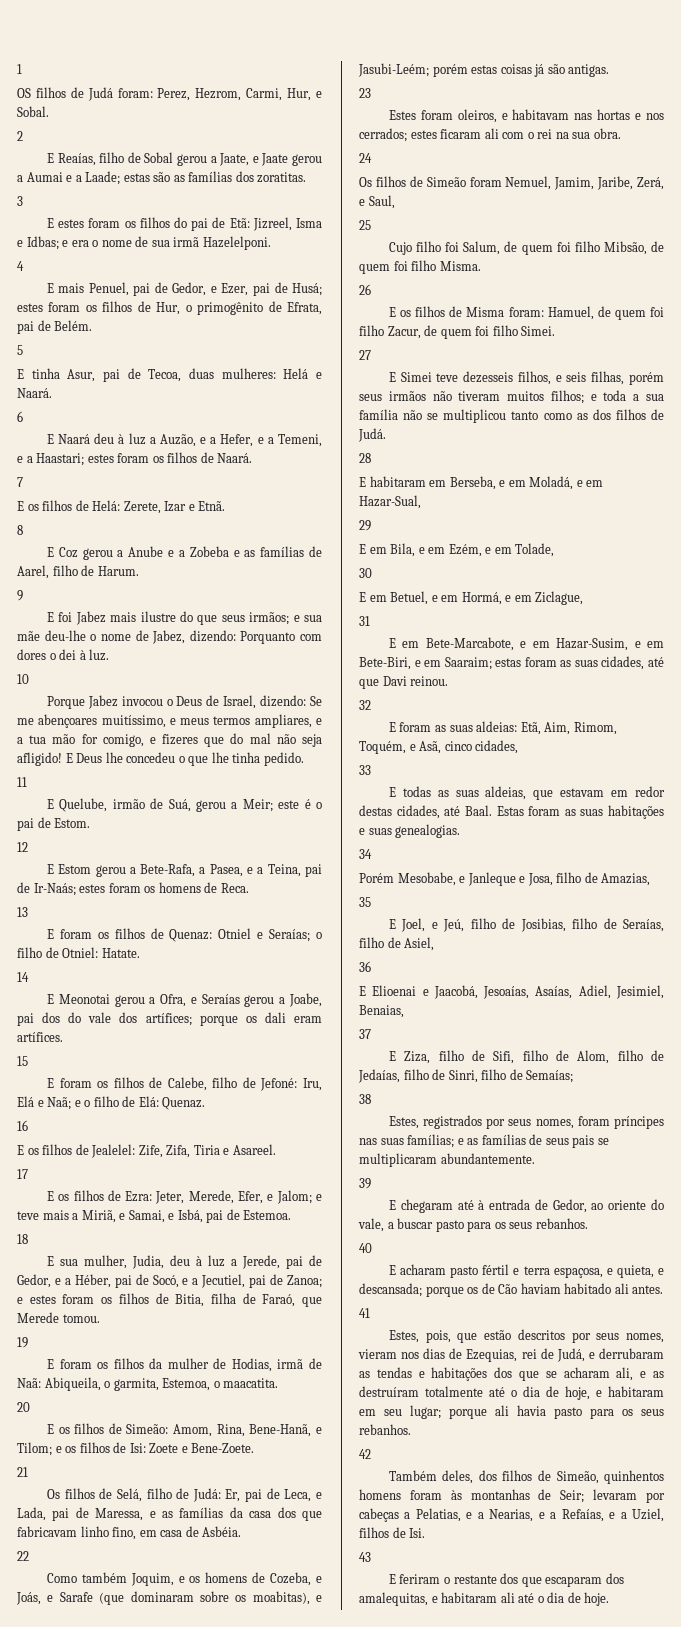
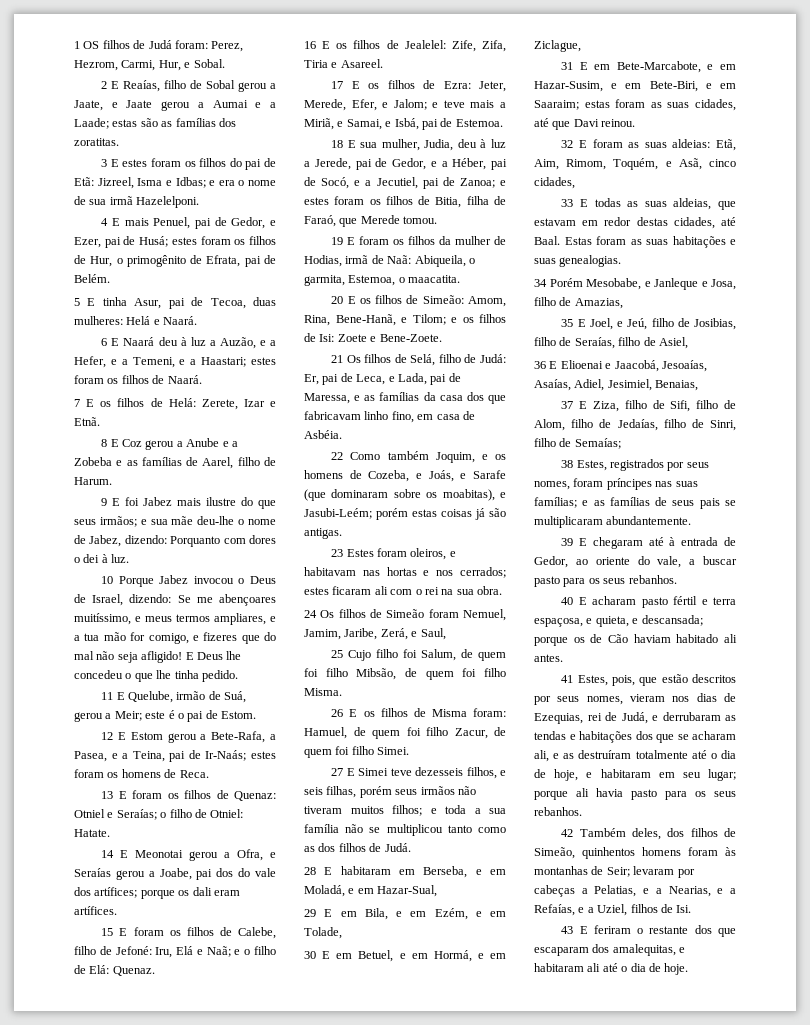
- 1
- OS filhos de Judá foram: Perez, Hezrom, Carmi, Hur, e Sobal.
+ 1 OS filhos de Judá foram: Perez, Hezrom, Carmi, Hur, e Sobal.
- 2
- E Reaías, filho de Sobal gerou a Jaate, e Jaate gerou a Aumai e a Laade; estas são as famílias dos zoratitas.
+ 2 E Reaías, filho de Sobal gerou a Jaate, e Jaate gerou a Aumai e a Laade; estas são as famílias dos zoratitas.
- 3
- E estes foram os filhos do pai de Etã: Jizreel, Isma e Idbas; e era o nome de sua irmã Hazelelponi.
+ 3 E estes foram os filhos do pai de Etã: Jizreel, Isma e Idbas; e era o nome de sua irmã Hazelelponi.
- 4
- E mais Penuel, pai de Gedor, e Ezer, pai de Husá; estes foram os filhos de Hur, o primogênito de Efrata, pai de Belém.
+ 4 E mais Penuel, pai de Gedor, e Ezer, pai de Husá; estes foram os filhos de Hur, o primogênito de Efrata, pai de Belém.
- 5
- E tinha Asur, pai de Tecoa, duas mulheres: Helá e Naará.
+ 5 E tinha Asur, pai de Tecoa, duas mulheres: Helá e Naará.
- 6
- E Naará deu à luz a Auzão, e a Hefer, e a Temeni, e a Haastari; estes foram os filhos de Naará.
+ 6 E Naará deu à luz a Auzão, e a Hefer, e a Temeni, e a Haastari; estes foram os filhos de Naará.
- 7
- E os filhos de Helá: Zerete, Izar e Etnã.
+ 7 E os filhos de Helá: Zerete, Izar e Etnã.
- 8
- E Coz gerou a Anube e a Zobeba e as famílias de Aarel, filho de Harum.
+ 8 E Coz gerou a Anube e a Zobeba e as famílias de Aarel, filho de Harum.
- 9
- E foi Jabez mais ilustre do que seus irmãos; e sua mãe deu-lhe o nome de Jabez, dizendo: Porquanto com dores o dei à luz.
+ 9 E foi Jabez mais ilustre do que seus irmãos; e sua mãe deu-lhe o nome de Jabez, dizendo: Porquanto com dores o dei à luz.
- 10
- Porque Jabez invocou o Deus de Israel, dizendo: Se me abençoares muitíssimo, e meus termos ampliares, e a tua mão for comigo, e fizeres que do mal não seja afligido!
+ 10 Porque Jabez invocou o Deus de Israel, dizendo: Se me abençoares muitíssimo, e meus termos ampliares, e a tua mão for comigo, e fizeres que do mal não seja afligido!
- 11
- E Quelube, irmão de Suá, gerou a Meir; este é o pai de Estom.
+ 11 E Quelube, irmão de Suá, gerou a Meir; este é o pai de Estom.
- 12
- E Estom gerou a Bete-Rafa, a Pasea, e a Teina, pai de Ir-Naás; estes foram os homens de Reca.
+ 12 E Estom gerou a Bete-Rafa, a Pasea, e a Teina, pai de Ir-Naás; estes foram os homens de Reca.
- 13
- E foram os filhos de Quenaz: Otniel e Seraías; o filho de Otniel: Hatate.
+ 13 E foram os filhos de Quenaz: Otniel e Seraías; o filho de Otniel: Hatate.
- 14
- E Meonotai gerou a Ofra, e Seraías gerou a Joabe, pai dos do vale dos artífices; porque os dali eram artífices.
+ 14 E Meonotai gerou a Ofra, e Seraías gerou a Joabe, pai dos do vale dos artífices; porque os dali eram artífices.
- 15
- E foram os filhos de Calebe, filho de Jefoné: Iru, Elá e Naã; e o filho de Elá: Quenaz.
+ 15 E foram os filhos de Calebe, filho de Jefoné: Iru, Elá e Naã; e o filho de Elá: Quenaz.
- 16
- E os filhos de Jealelel: Zife, Zifa, Tiria e Asareel.
+ 16 E os filhos de Jealelel: Zife, Zifa, Tiria e Asareel.
- 17
- E os filhos de Ezra: Jeter, Merede, Efer, e Jalom; e teve mais a Miriã, e Samai, e Isbá, pai de Estemoa.
+ 17 E os filhos de Ezra: Jeter, Merede, Efer, e Jalom; e teve mais a Miriã, e Samai, e Isbá, pai de Estemoa.
- 18
- E sua mulher, Judia, deu à luz a Jerede, pai de Gedor, e a Héber, pai de Socó, e a Jecutiel, pai de Zanoa; e estes foram os filhos de Bitia, filha de Faraó, que Merede tomou.
+ 18 E sua mulher, Judia, deu à luz a Jerede, pai de Gedor, e a Héber, pai de Socó, e a Jecutiel, pai de Zanoa; e estes foram os filhos de Bitia, filha de Faraó, que Merede tomou.
- 19
- E foram os filhos da mulher de Hodias, irmã de Naã: Abiqueila, o garmita, Estemoa, o maacatita.
+ 19 E foram os filhos da mulher de Hodias, irmã de Naã: Abiqueila, o garmita, Estemoa, o maacatita.
- 20
- E os filhos de Simeão: Amom, Rina, Bene-Hanã, e Tilom; e os filhos de Isi: Zoete e Bene-Zoete.
+ 20 E os filhos de Simeão: Amom, Rina, Bene-Hanã, e Tilom; e os filhos de Isi: Zoete e Bene-Zoete.
- 21
- Os filhos de Selá, filho de Judá: Er, pai de Leca, e Lada, pai de Maressa, e as famílias da casa dos que fabricavam linho fino, em casa de Asbéia.
+ 21 Os filhos de Selá, filho de Judá: Er, pai de Leca, e Lada, pai de Maressa, e as famílias da casa dos que fabricavam linho fino, em casa de Asbéia.
- 22
- Como também Joquim, e os homens de Cozeba, e Joás, e Sarafe (que dominaram sobre os moabitas), e Jasubi-Leém; porém estas coisas já são antigas.
+ 22 Como também Joquim, e os homens de Cozeba, e Joás, e Sarafe (que dominaram sobre os moabitas), e Jasubi-Leém; porém estas coisas já são antigas.
- 23
- Estes foram oleiros, e habitavam nas hortas e nos cerrados; estes ficaram ali com o rei na sua obra.
+ 23 Estes foram oleiros, e habitavam nas hortas e nos cerrados; estes ficaram ali com o rei na sua obra.
- 24
- Os filhos de Simeão foram Nemuel, Jamim, Jaribe, Zerá, e Saul,
+ 24 Os filhos de Simeão foram Nemuel, Jamim, Jaribe, Zerá, e Saul,
- 25
- Cujo filho foi Salum, de quem foi filho Mibsão, de quem foi filho Misma.
+ 25 Cujo filho foi Salum, de quem foi filho Mibsão, de quem foi filho Misma.
- 26
- E os filhos de Misma foram: Hamuel, de quem foi filho Zacur, de quem foi filho Simei.
+ 26 E os filhos de Misma foram: Hamuel, de quem foi filho Zacur, de quem foi filho Simei.
- 27
- E Simei teve dezesseis filhos, e seis filhas, porém seus irmãos não tiveram muitos filhos; e toda a sua família não se multiplicou tanto como as dos filhos de Judá.
+ 27 E Simei teve dezesseis filhos, e seis filhas, porém seus irmãos não tiveram muitos filhos; e toda a sua família não se multiplicou tanto como as dos filhos de Judá.
- 28
- E habitaram em Berseba, e em Moladá, e em Hazar-Sual,
+ 28 E habitaram em Berseba, e em Moladá, e em Hazar-Sual,
- 29
- E em Bila, e em Ezém, e em Tolade,
+ 29 E em Bila, e em Ezém, e em Tolade,
- 30
- E em Betuel, e em Hormá, e em Ziclague,
+ 30 E em Betuel, e em Hormá, e em Ziclague,
- 31
- E em Bete-Marcabote, e em Hazar-Susim, e em Bete-Biri, e em Saaraim; estas foram as suas cidades, até que Davi reinou.
+ 31 E em Bete-Marcabote, e em Hazar-Susim, e em Bete-Biri, e em Saaraim; estas foram as suas cidades, até que Davi reinou.
- 32
- E foram as suas aldeias: Etã, Aim, Rimom, Toquém, e Asã, cinco cidades,
+ 32 E foram as suas aldeias: Etã, Aim, Rimom, Toquém, e Asã, cinco cidades,
- 33
- E todas as suas aldeias, que estavam em redor destas cidades, até Baal.
+ 33 E todas as suas aldeias, que estavam em redor destas cidades, até Baal.
- 34
- Porém Mesobabe, e Janleque e Josa, filho de Amazias,
+ 34 Porém Mesobabe, e Janleque e Josa, filho de Amazias,
- 35
- E Joel, e Jeú, filho de Josibias, filho de Seraías, filho de Asiel,
+ 35 E Joel, e Jeú, filho de Josibias, filho de Seraías, filho de Asiel,
- 36
- E Elioenai e Jaacobá, Jesoaías, Asaías, Adiel, Jesimiel, Benaias,
+ 36 E Elioenai e Jaacobá, Jesoaías, Asaías, Adiel, Jesimiel, Benaias,
- 37
- E Ziza, filho de Sifi, filho de Alom, filho de Jedaías, filho de Sinri, filho de Semaías;
+ 37 E Ziza, filho de Sifi, filho de Alom, filho de Jedaías, filho de Sinri, filho de Semaías;
- 38
- Estes, registrados por seus nomes, foram príncipes nas suas famílias; e as famílias de seus pais se multiplicaram abundantemente.
+ 38 Estes, registrados por seus nomes, foram príncipes nas suas famílias; e as famílias de seus pais se multiplicaram abundantemente.
- 39
- E chegaram até à entrada de Gedor, ao oriente do vale, a buscar pasto para os seus rebanhos.
+ 39 E chegaram até à entrada de Gedor, ao oriente do vale, a buscar pasto para os seus rebanhos.
- 40
- E acharam pasto fértil e terra espaçosa, e quieta, e descansada; porque os de Cão haviam habitado ali antes.
+ 40 E acharam pasto fértil e terra espaçosa, e quieta, e descansada; porque os de Cão haviam habitado ali antes.
- 41
- Estes, pois, que estão descritos por seus nomes, vieram nos dias de Ezequias, rei de Judá, e derrubaram as tendas e habitações dos que se acharam ali, e as destruíram totalmente até o dia de hoje, e habitaram em seu lugar; porque ali havia pasto para os seus rebanhos.
+ 41 Estes, pois, que estão descritos por seus nomes, vieram nos dias de Ezequias, rei de Judá, e derrubaram as tendas e habitações dos que se acharam ali, e as destruíram totalmente até o dia de hoje, e habitaram em seu lugar; porque ali havia pasto para os seus rebanhos.
- 42
- Também deles, dos filhos de Simeão, quinhentos homens foram às montanhas de Seir; levaram por cabeças a Pelatias, e a Nearias, e a Refaías, e a Uziel, filhos de Isi.
+ 42 Também deles, dos filhos de Simeão, quinhentos homens foram às montanhas de Seir; levaram por cabeças a Pelatias, e a Nearias, e a Refaías, e a Uziel, filhos de Isi.
- 43
- E feriram o restante dos que escaparam dos amalequitas, e habitaram ali até o dia de hoje.
+ 43 E feriram o restante dos que escaparam dos amalequitas, e habitaram ali até o dia de hoje.

